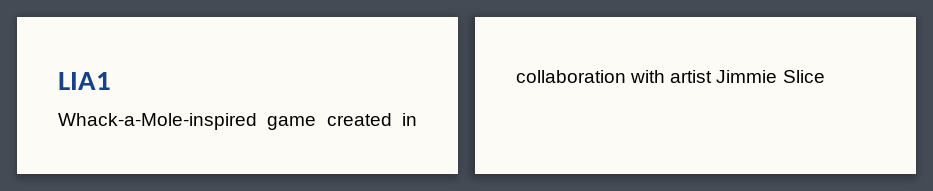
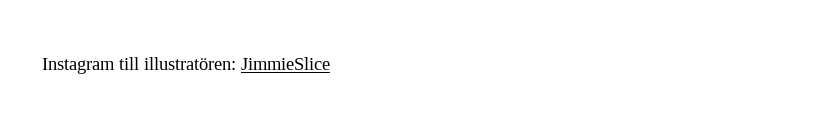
- LIA1
- Whack-a-Mole-inspired game created in collaboration with artist Jimmie Slice
+ Instagram till illustratören: JimmieSlice

